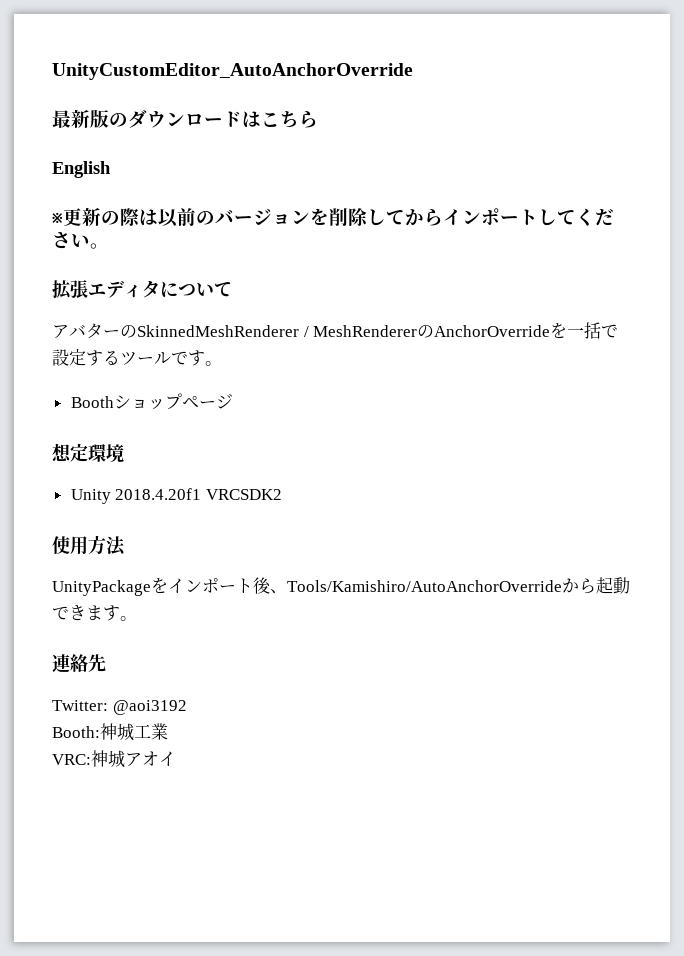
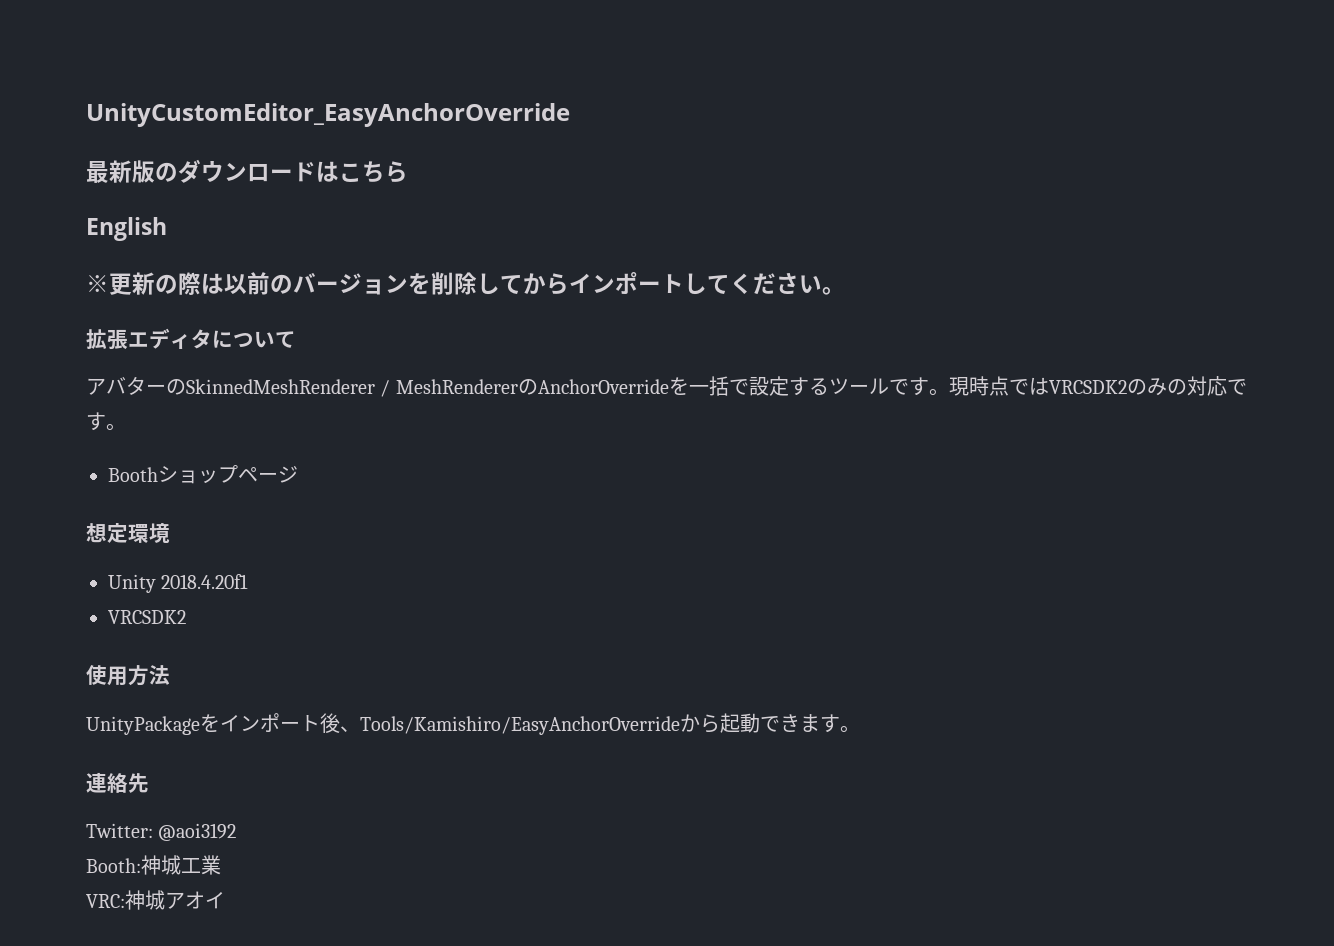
- UnityCustomEditor_AutoAnchorOverride
+ UnityCustomEditor_EasyAnchorOverride
+ 現時点ではVRCSDK2のみの対応です。
- Unity 2018.4.20f1 VRCSDK2
+ Unity 2018.4.20f1
+ VRCSDK2
- UnityPackageをインポート後、Tools/Kamishiro/AutoAnchorOverrideから起動できます。
+ UnityPackageをインポート後、Tools/Kamishiro/EasyAnchorOverrideから起動できます。

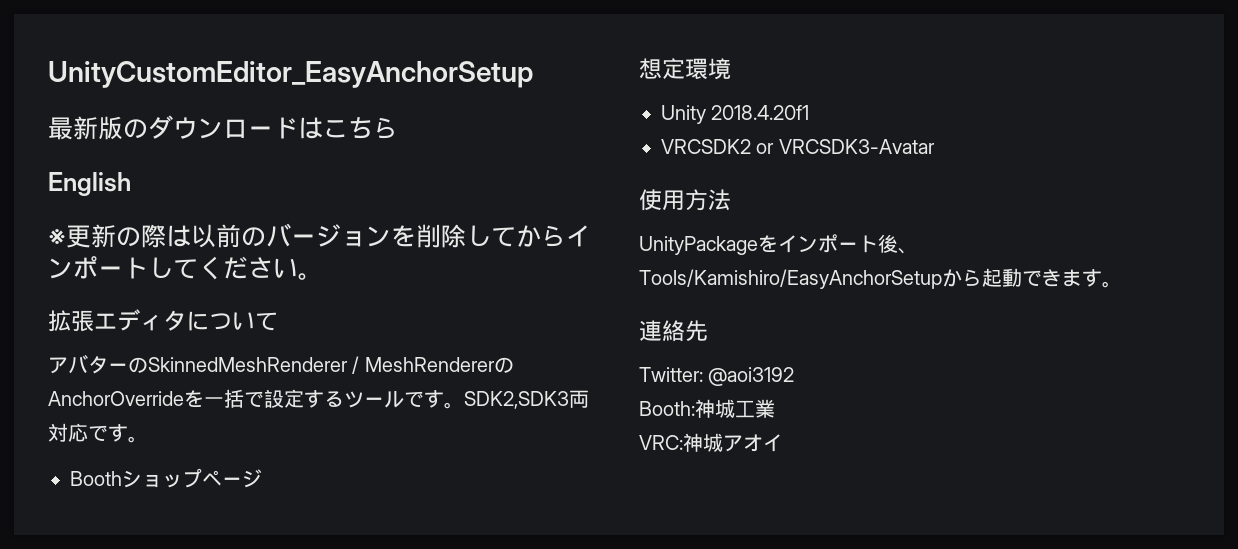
- UnityCustomEditor_EasyAnchorOverride
+ UnityCustomEditor_EasyAnchorSetup
- 現時点ではVRCSDK2のみの対応です。
+ SDK2,SDK3両対応です。
  Unity 2018.4.20f1
- VRCSDK2
+ VRCSDK2 or VRCSDK3-Avatar
- UnityPackageをインポート後、Tools/Kamishiro/EasyAnchorOverrideから起動できます。
+ UnityPackageをインポート後、Tools/Kamishiro/EasyAnchorSetupから起動できます。

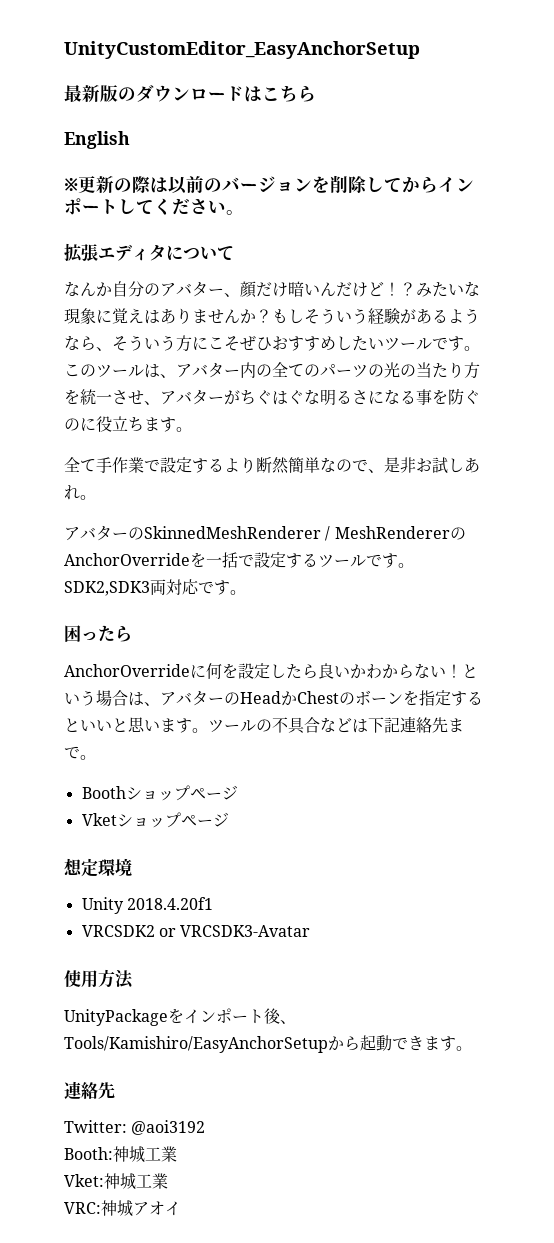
+ なんか自分のアバター、顔だけ暗いんだけど！？みたいな現象に覚えはありませんか？もしそういう経験があるようなら、そういう方にこそぜひおすすめしたいツールです。このツールは、アバター内の全てのパーツの光の当たり方を統一させ、アバターがちぐはぐな明るさになる事を防ぐのに役立ちます。
+ 全て手作業で設定するより断然簡単なので、是非お試しあれ。
+ 困ったら
+ AnchorOverrideに何を設定したら良いかわからない！という場合は、アバターのHeadかChestのボーンを指定するといいと思います。ツールの不具合などは下記連絡先まで。
+ Vketショップページ
+ Vket:神城工業

